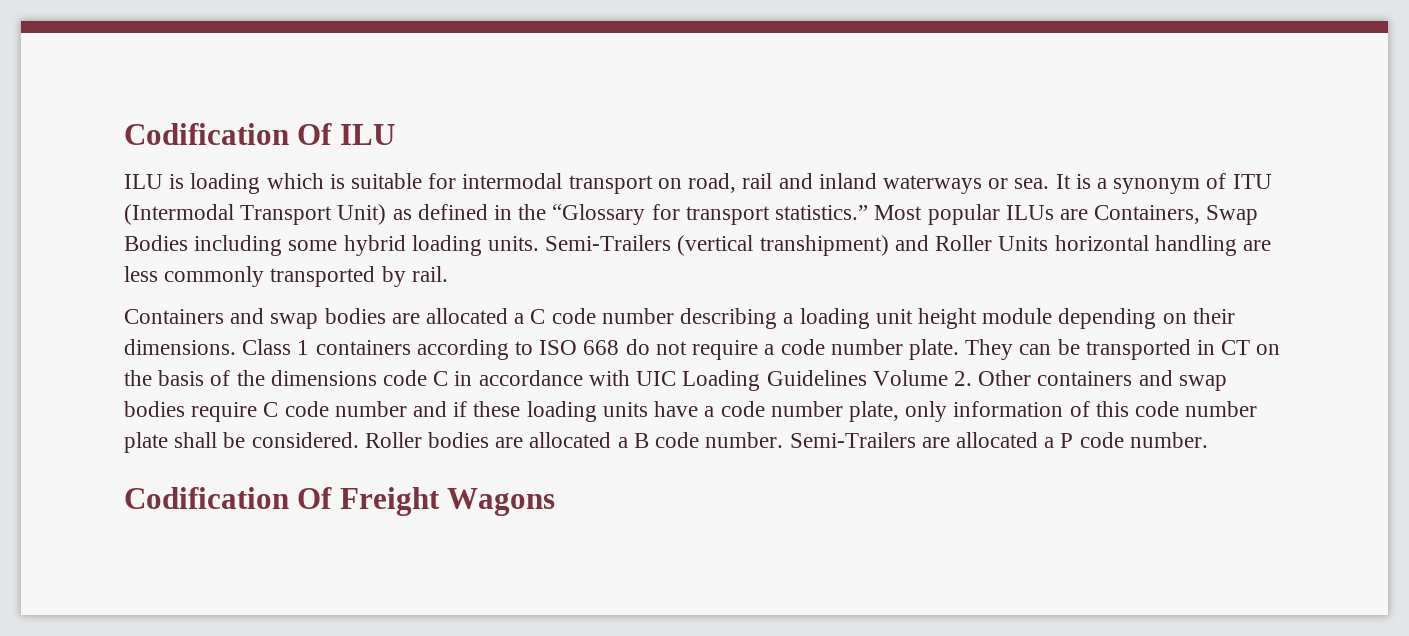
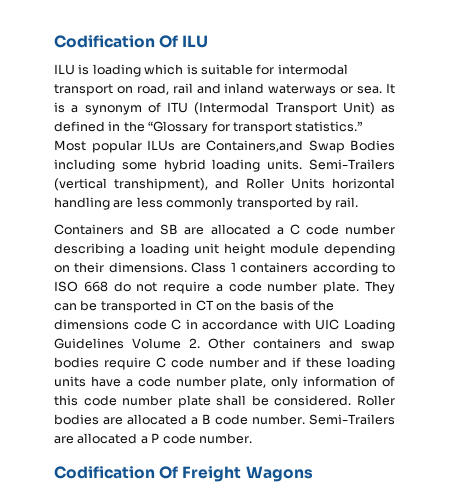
- Most popular ILUs are Containers, Swap Bodies including some hybrid loading units.
+ Most popular ILUs are Containers,and Swap Bodies including some hybrid loading units.
- Semi-Trailers (vertical transhipment) and Roller Units horizontal handling are less commonly transported by rail.
+ Semi-Trailers (vertical transhipment), and Roller Units horizontal handling are less commonly transported by rail.
- Containers and swap bodies are allocated a C code number describing a loading unit height module depending on their dimensions.
+ Containers and SB are allocated a C code number describing a loading unit height module depending on their dimensions.

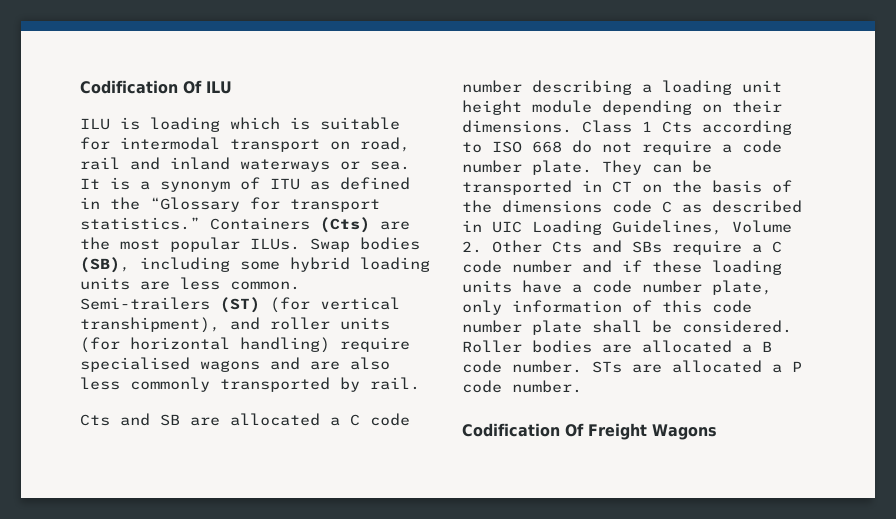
- It is a synonym of ITU (Intermodal Transport Unit) as defined in the “Glossary for transport statistics.”
+ It is a synonym of ITU as defined in the “Glossary for transport statistics.”
- Most popular ILUs are Containers,and Swap Bodies including some hybrid loading units. Semi-Trailers (vertical transhipment), and Roller Units horizontal handling are less commonly transported by rail.
+ Containers (Cts) are the most popular ILUs. Swap bodies (SB), including some hybrid loading units are less common. Semi-trailers (ST) (for vertical transhipment), and roller units (for horizontal handling) require specialised wagons and are also less commonly transported by rail.
- Containers and SB are allocated a C code number describing a loading unit height module depending on their dimensions.
+ Cts and SB are allocated a C code number describing a loading unit height module depending on their dimensions.
- Class 1 containers according to ISO 668 do not require a code number plate.
+ Class 1 Cts according to ISO 668 do not require a code number plate.
- They can be transported in CT on the basis of the dimensions code C in accordance with UIC Loading Guidelines Volume 2. Other containers and swap bodies require C code number and if these loading units have a code number plate, only information of this code number plate shall be considered.
+ They can be transported in CT on the basis of the dimensions code C as described in UIC Loading Guidelines, Volume 2. Other Cts and SBs require a C code number and if these loading units have a code number plate, only information of this code number plate shall be considered.
- Semi-Trailers are allocated a P code number.
+ STs are allocated a P code number.

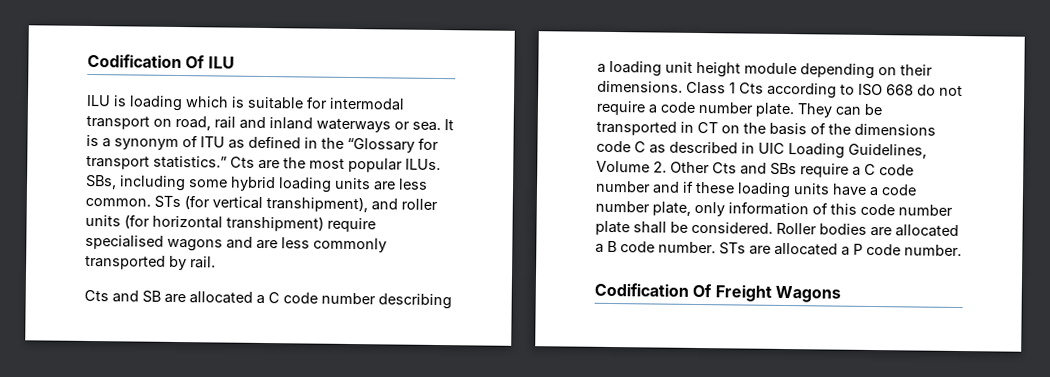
- Containers (Cts) are the most popular ILUs.
+ Cts are the most popular ILUs.
- Swap bodies (SB), including some hybrid loading units are less common.
+ SBs, including some hybrid loading units are less common.
- Semi-trailers (ST) (for vertical transhipment), and roller units (for horizontal handling) require specialised wagons and are also less commonly transported by rail.
+ STs (for vertical transhipment), and roller units (for horizontal transhipment) require specialised wagons and are less commonly transported by rail.

